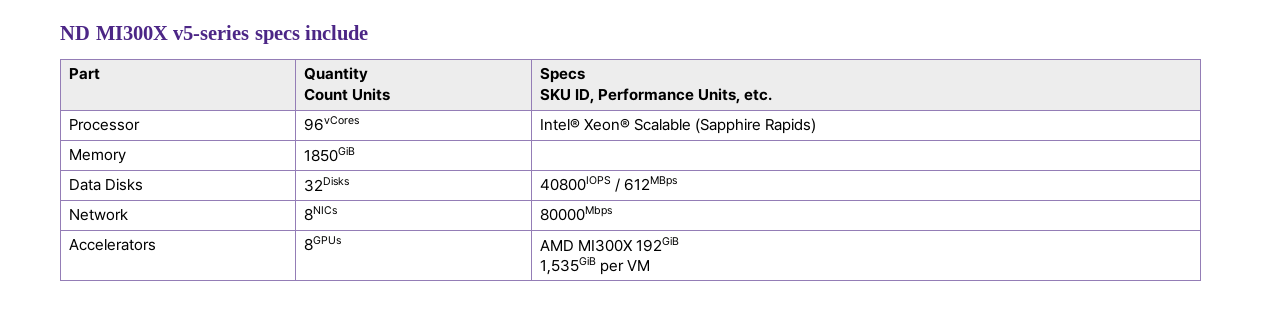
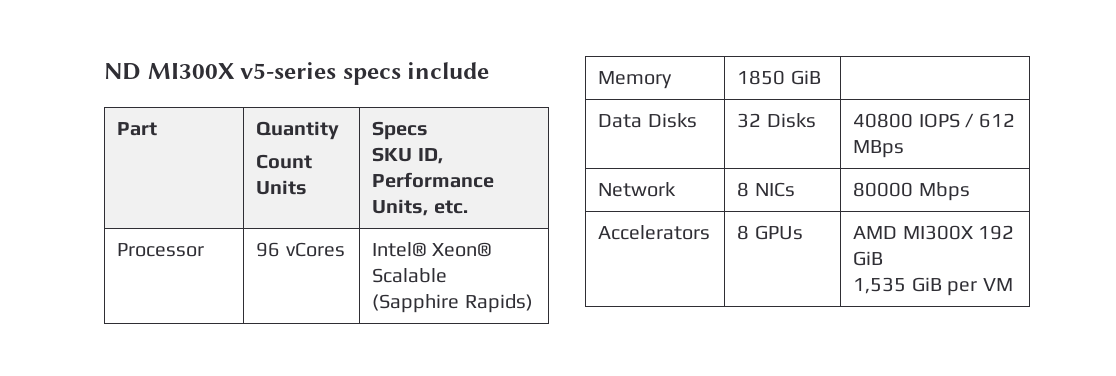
- Processor | 96vCores | Intel® Xeon® Scalable (Sapphire Rapids)
+ Processor | 96 vCores | Intel® Xeon® Scalable (Sapphire Rapids)
- Memory | 1850GiB |
+ Memory | 1850 GiB |
- Data Disks | 32Disks | 40800IOPS / 612MBps
- Network | 8NICs | 80000Mbps
+ Data Disks | 32 Disks | 40800 IOPS / 612 MBps
+ Network | 8 NICs | 80000 Mbps
- Accelerators | 8GPUs | AMD MI300X 192GiB
- 1,535GiB per VM
+ Accelerators | 8 GPUs | AMD MI300X 192 GiB
+ 1,535 GiB per VM

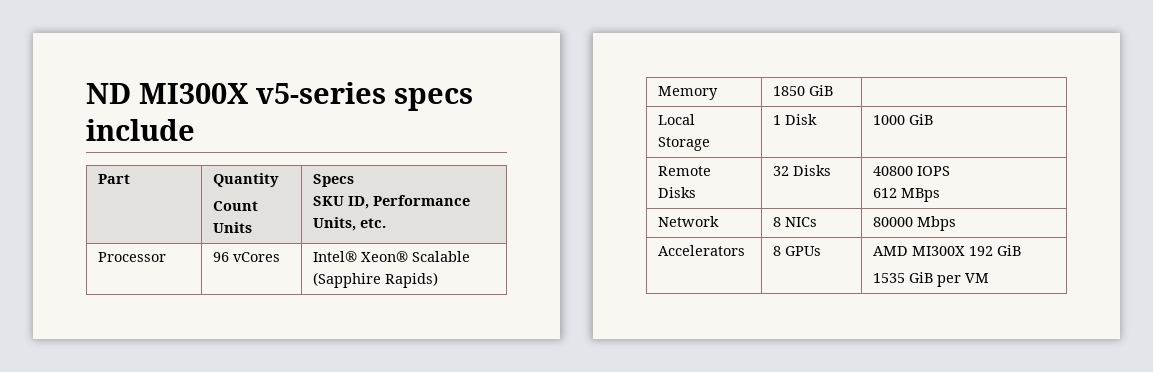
- Data Disks | 32 Disks | 40800 IOPS / 612 MBps
+ Local Storage | 1 Disk | 1000 GiB
+ Remote Disks | 32 Disks | 40800 IOPS
+ 612 MBps
  Accelerators | 8 GPUs | AMD MI300X 192 GiB
- 1,535 GiB per VM
+ 1535 GiB per VM

